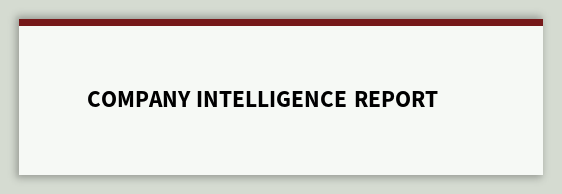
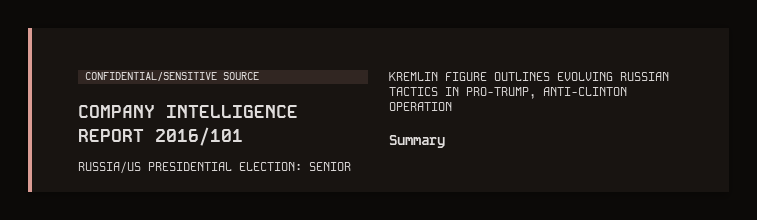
+ CONFIDENTIAL/SENSITIVE SOURCE
- COMPANY INTELLIGENCE REPORT
+ COMPANY INTELLIGENCE REPORT 2016/101
+ RUSSIA/US PRESIDENTIAL ELECTION: SENIOR KREMLIN FIGURE OUTLINES EVOLVING RUSSIAN TACTICS IN PRO-TRUMP, ANTI-CLINTON OPERATION
+ Summary

